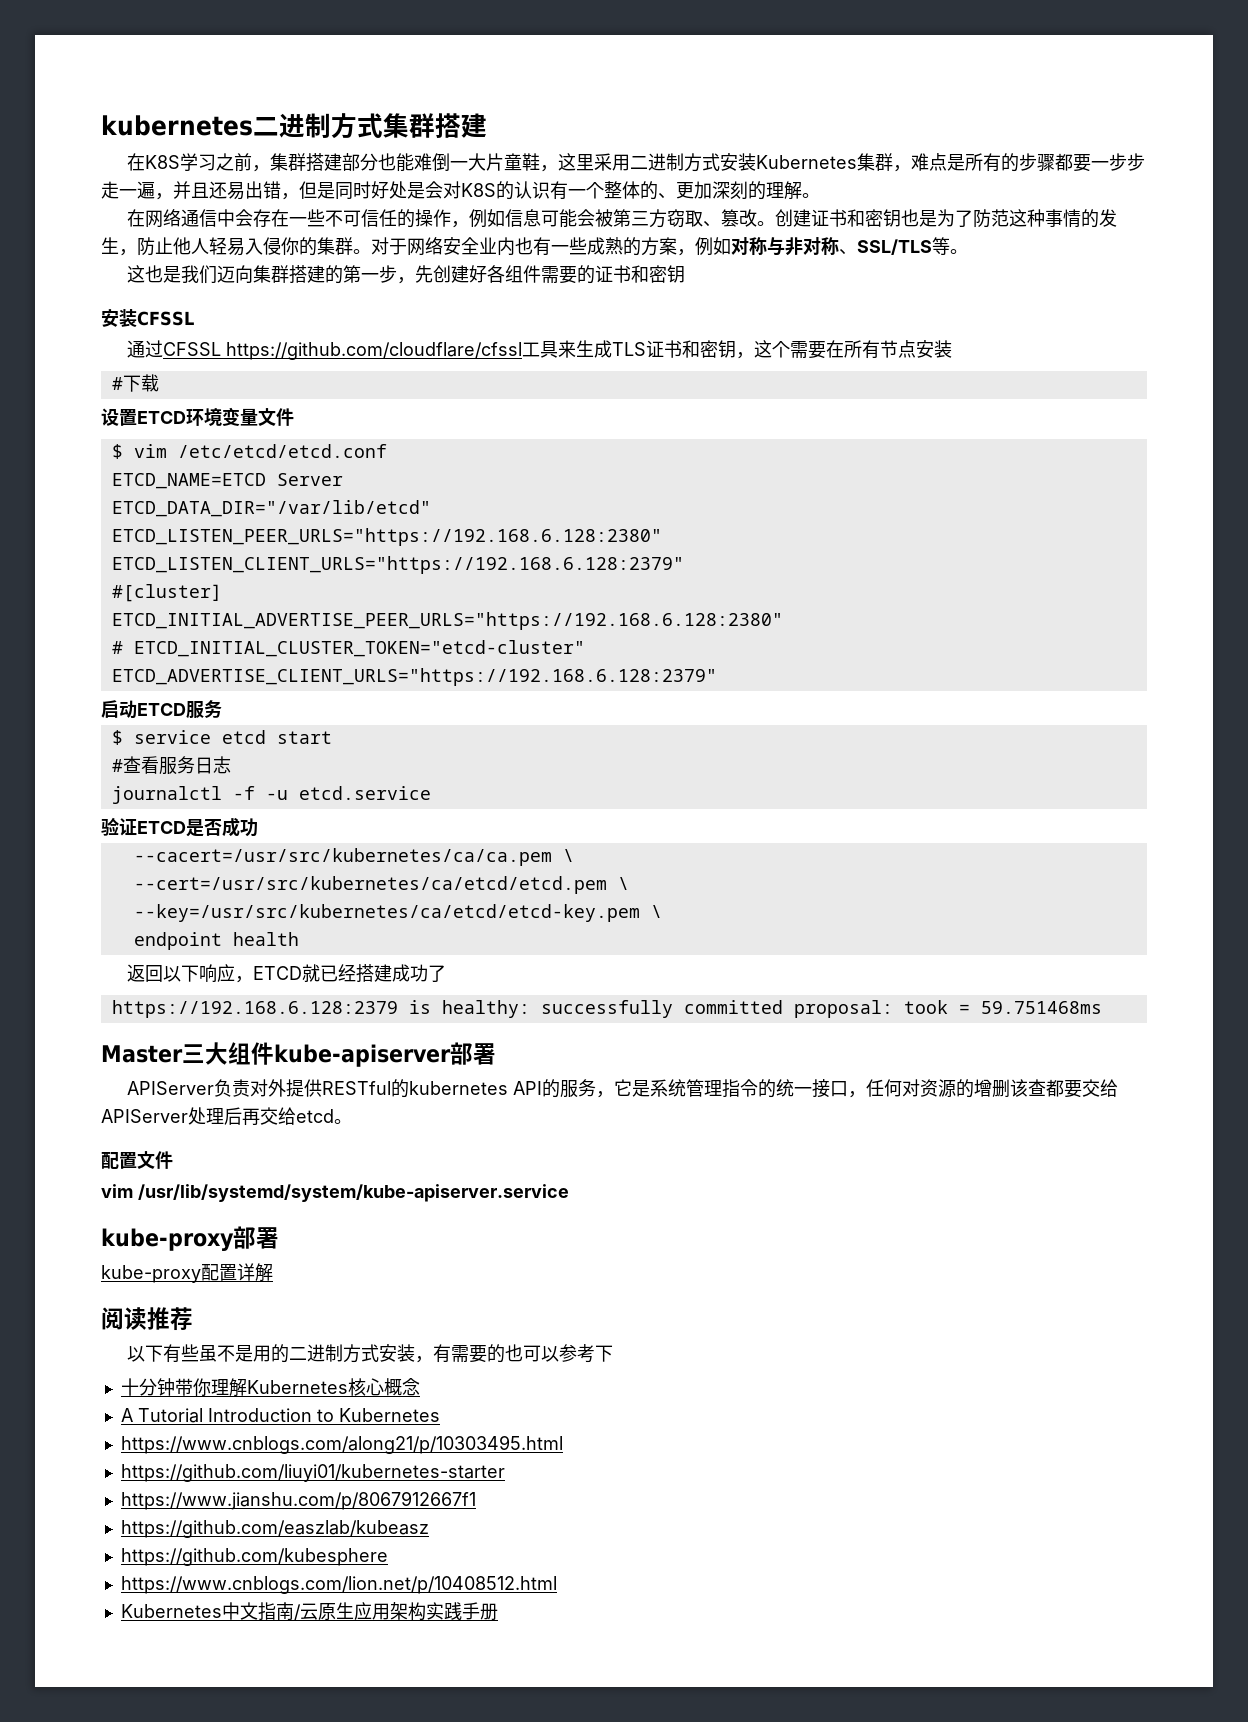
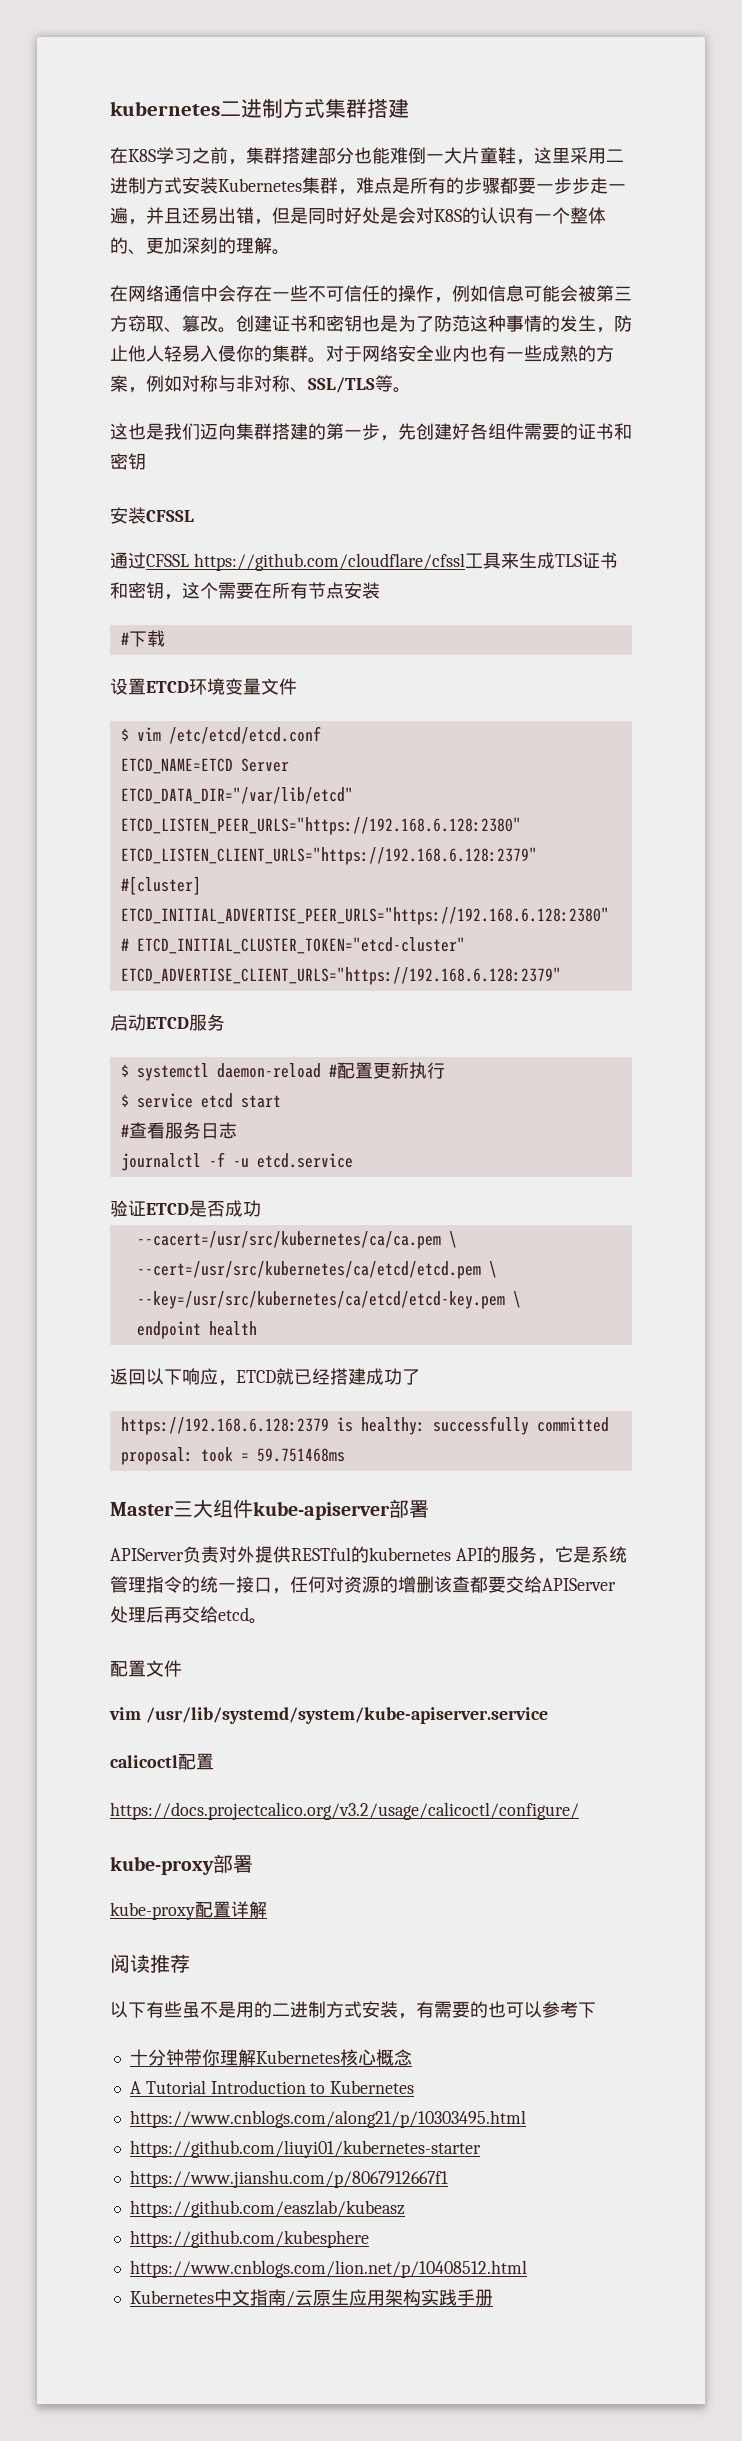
+ $ systemctl daemon-reload #配置更新执行
+ calicoctl配置
+ https://docs.projectcalico.org/v3.2/usage/calicoctl/configure/

